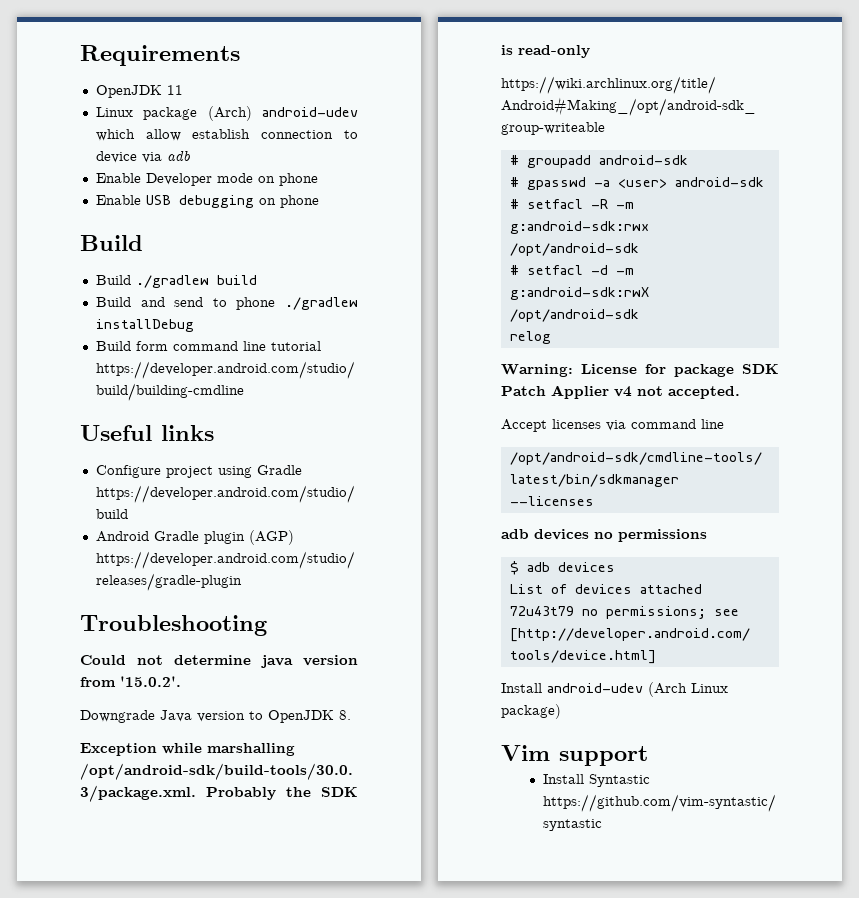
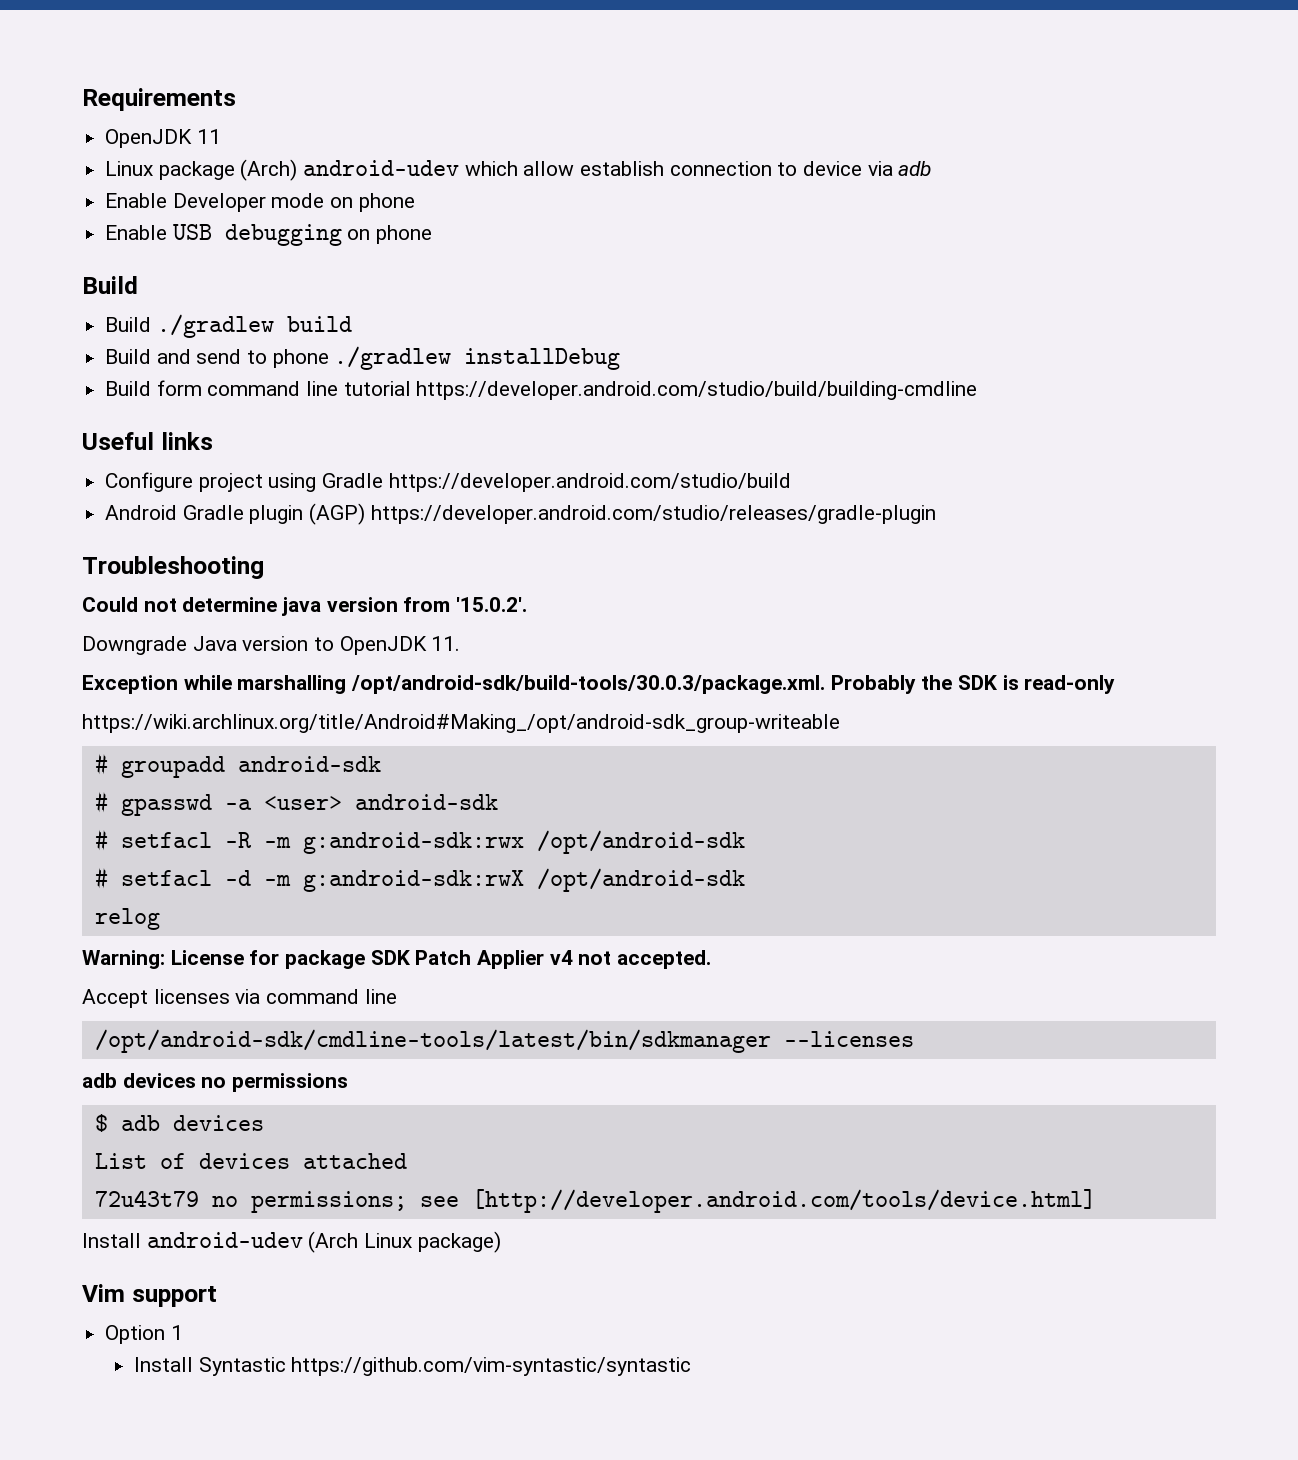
- Downgrade Java version to OpenJDK 8.
+ Downgrade Java version to OpenJDK 11.
+ Option 1

